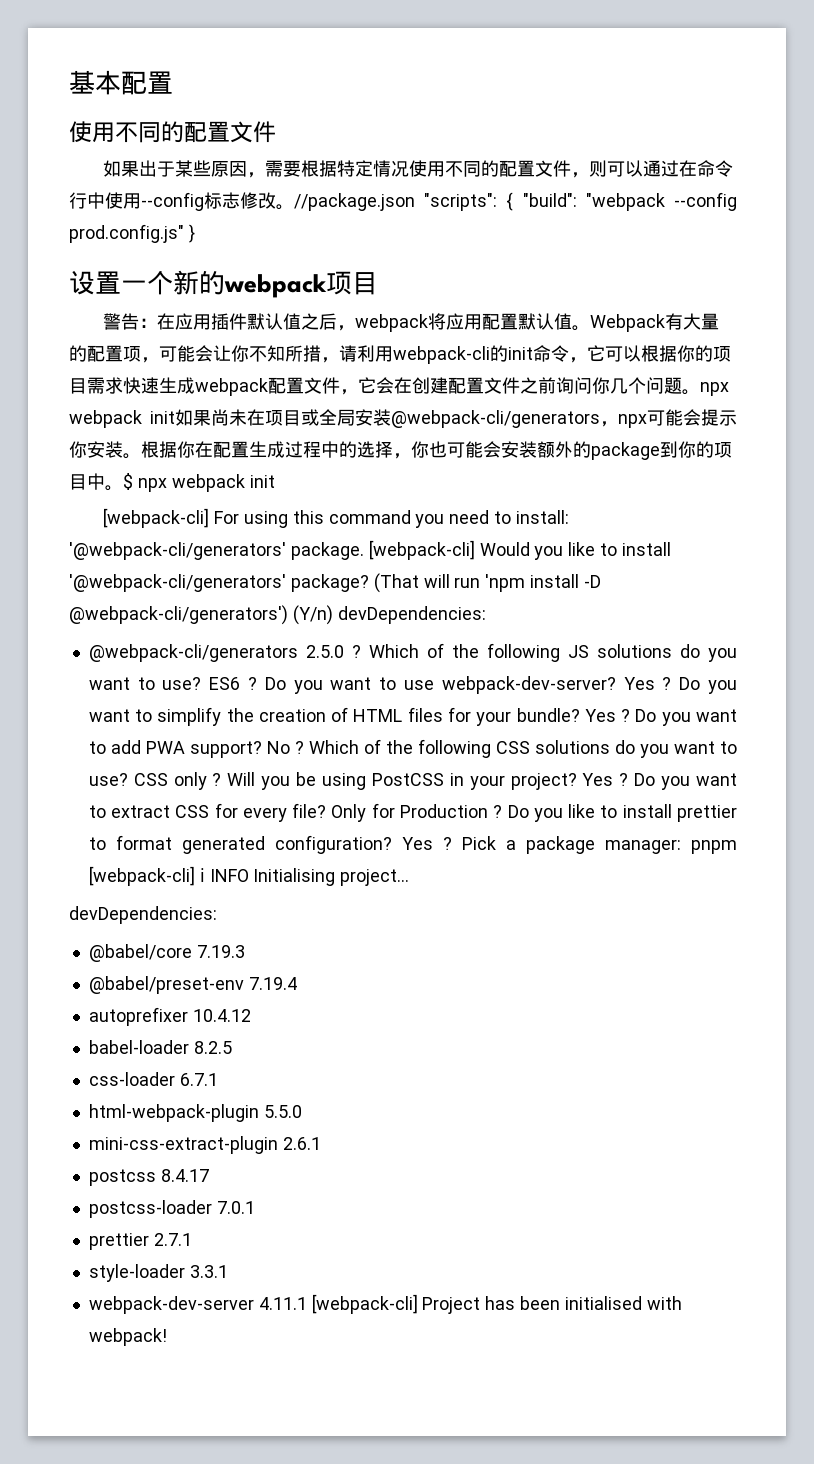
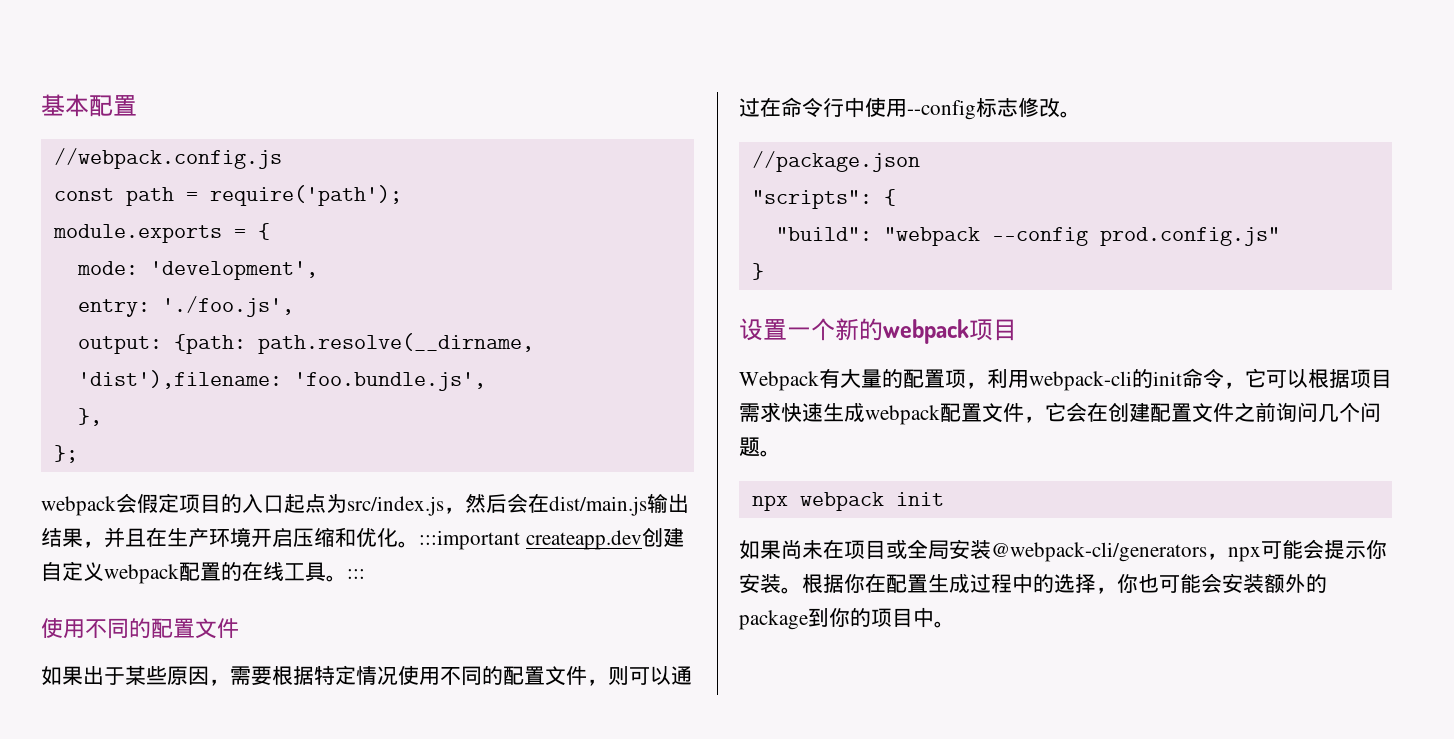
+ //webpack.config.js
+ const path = require('path');
+ module.exports = {
+ mode: 'development',
+ entry: './foo.js',
+ output: {path: path.resolve(__dirname, 'dist'),filename: 'foo.bundle.js',
+ },
+ };
+ webpack会假定项目的入口起点为src/index.js，然后会在dist/main.js输出结果，并且在生产环境开启压缩和优化。:::important createapp.dev创建自定义webpack配置的在线工具。:::
- 如果出于某些原因，需要根据特定情况使用不同的配置文件，则可以通过在命令行中使用--config标志修改。//package.json "scripts": { "build": "webpack --config prod.config.js" }
+ 如果出于某些原因，需要根据特定情况使用不同的配置文件，则可以通过在命令行中使用--config标志修改。
+ //package.json
+ "scripts": {
+ "build": "webpack --config prod.config.js"
+ }
- 警告：在应用插件默认值之后，webpack将应用配置默认值。Webpack有大量的配置项，可能会让你不知所措，请利用webpack-cli的init命令，它可以根据你的项目需求快速生成webpack配置文件，它会在创建配置文件之前询问你几个问题。npx webpack init如果尚未在项目或全局安装@webpack-cli/generators，npx可能会提示你安装。
+ Webpack有大量的配置项，利用webpack-cli的init命令，它可以根据项目需求快速生成webpack配置文件，它会在创建配置文件之前询问几个问题。
+ npx webpack init
+ 如果尚未在项目或全局安装@webpack-cli/generators，npx可能会提示你安装。
- $ npx webpack init
- [webpack-cli] For using this command you need to install: '@webpack-cli/generators' package. [webpack-cli] Would you like to install '@webpack-cli/generators' package? (That will run 'npm install -D @webpack-cli/generators') (Y/n) devDependencies:
- @webpack-cli/generators 2.5.0 ? Which of the following JS solutions do you want to use? ES6 ? Do you want to use webpack-dev-server? Yes ? Do you want to simplify the creation of HTML files for your bundle? Yes ? Do you want to add PWA support? No ? Which of the following CSS solutions do you want to use? CSS only ? Will you be using PostCSS in your project? Yes ? Do you want to extract CSS for every file? Only for Production ? Do you like to install prettier to format generated configuration? Yes ? Pick a package manager: pnpm [webpack-cli] ℹ INFO Initialising project...
- devDependencies:
- @babel/core 7.19.3
- @babel/preset-env 7.19.4
- autoprefixer 10.4.12
- babel-loader 8.2.5
- css-loader 6.7.1
- html-webpack-plugin 5.5.0
- mini-css-extract-plugin 2.6.1
- postcss 8.4.17
- postcss-loader 7.0.1
- prettier 2.7.1
- style-loader 3.3.1
- webpack-dev-server 4.11.1 [webpack-cli] Project has been initialised with webpack!

